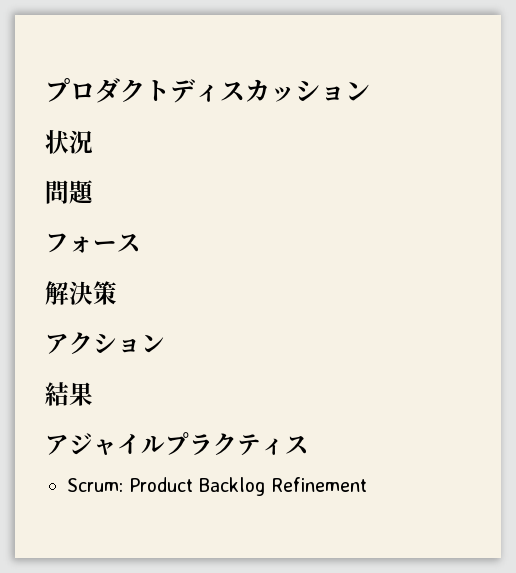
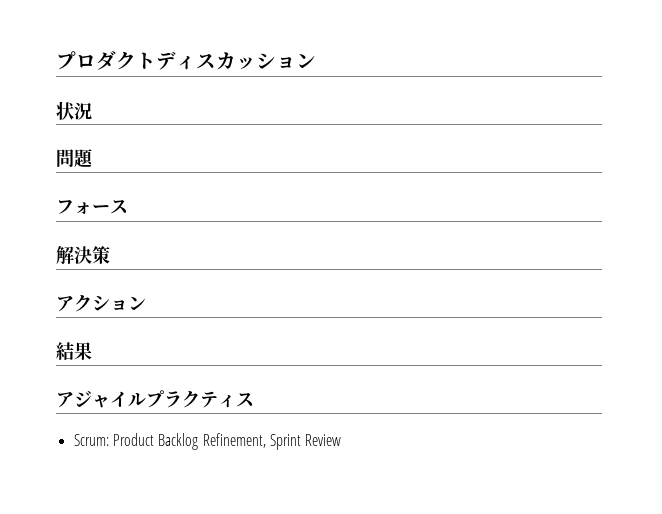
- Scrum: Product Backlog Refinement
+ Scrum: Product Backlog Refinement, Sprint Review

